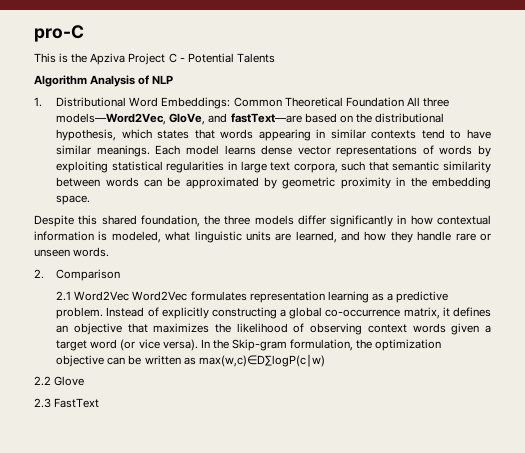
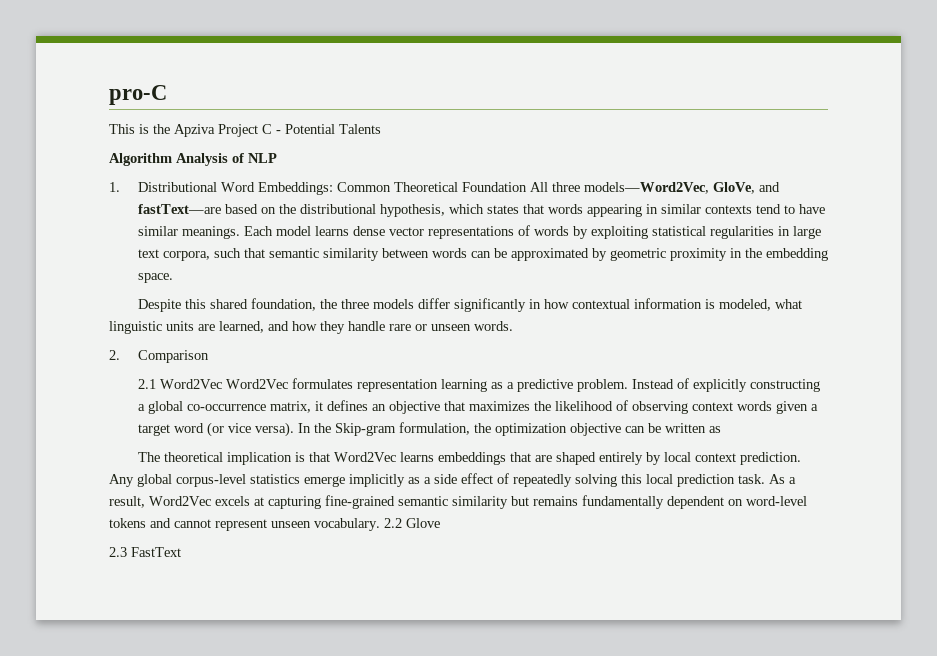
- In the Skip-gram formulation, the optimization objective can be written as max(w,c)∈D∑logP(c∣w)
- 2.2 Glove
+ In the Skip-gram formulation, the optimization objective can be written as
+ The theoretical implication is that Word2Vec learns embeddings that are shaped entirely by local context prediction. Any global corpus-level statistics emerge implicitly as a side effect of repeatedly solving this local prediction task. As a result, Word2Vec excels at capturing fine-grained semantic similarity but remains fundamentally dependent on word-level tokens and cannot represent unseen vocabulary. 2.2 Glove

